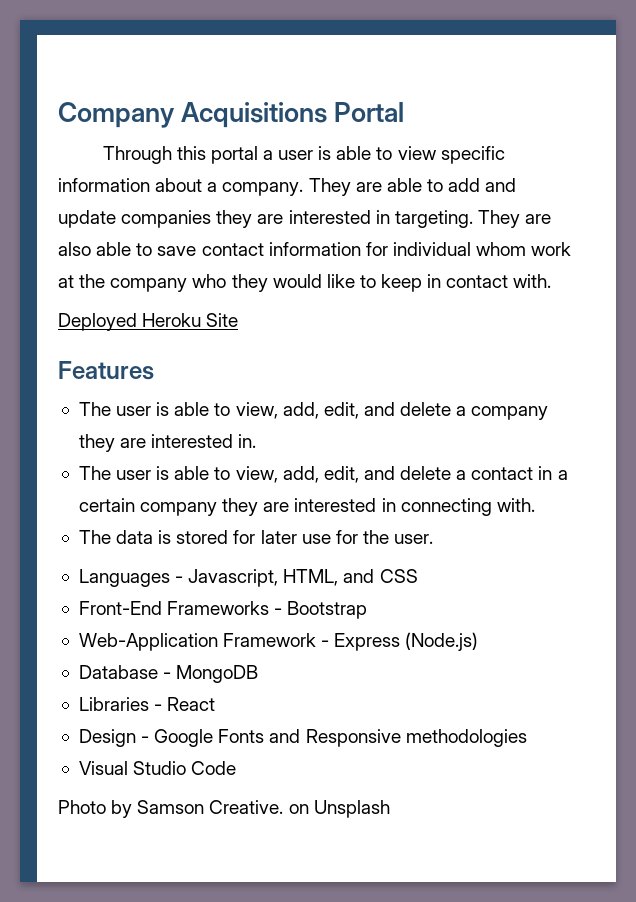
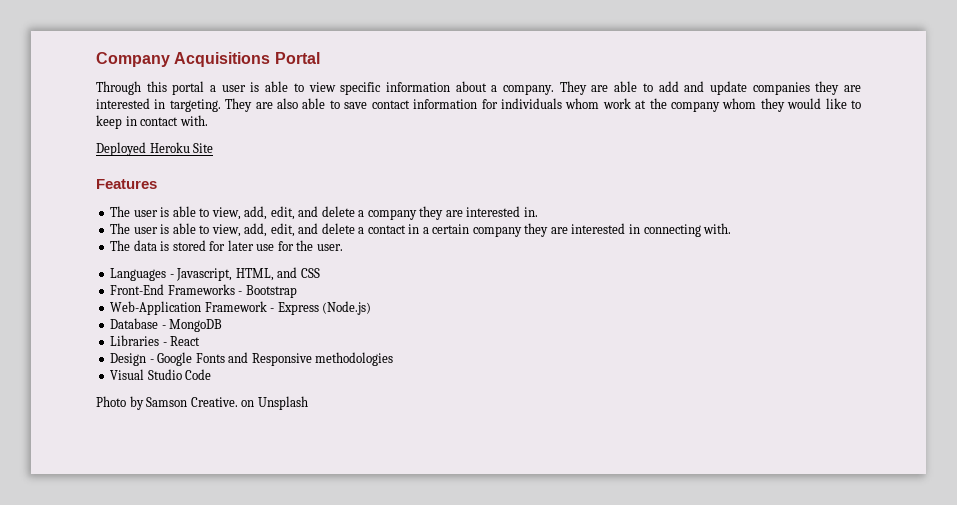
- They are also able to save contact information for individual whom work at the company who they would like to keep in contact with.
+ They are also able to save contact information for individuals whom work at the company whom they would like to keep in contact with.

